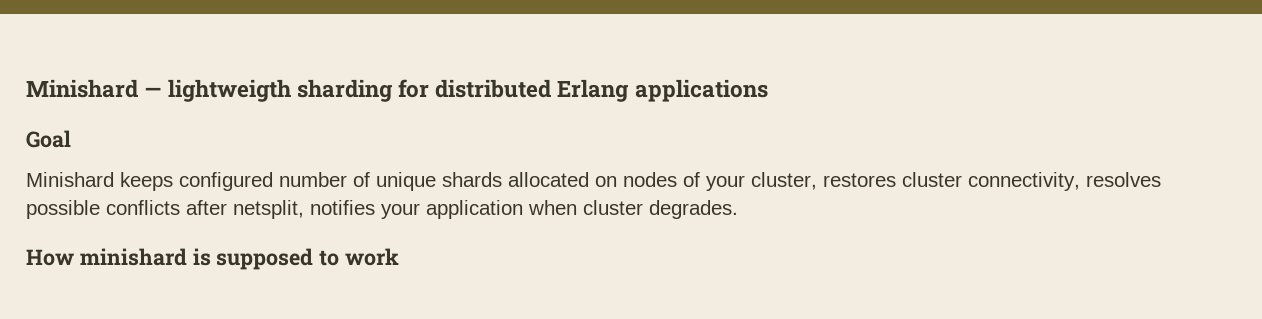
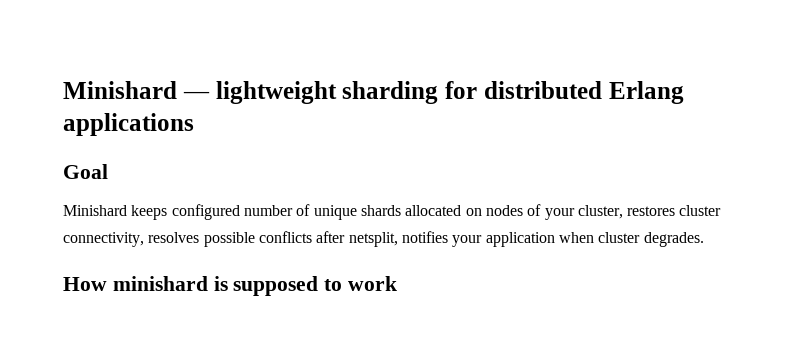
- Minishard — lightweigth sharding for distributed Erlang applications
+ Minishard — lightweight sharding for distributed Erlang applications

